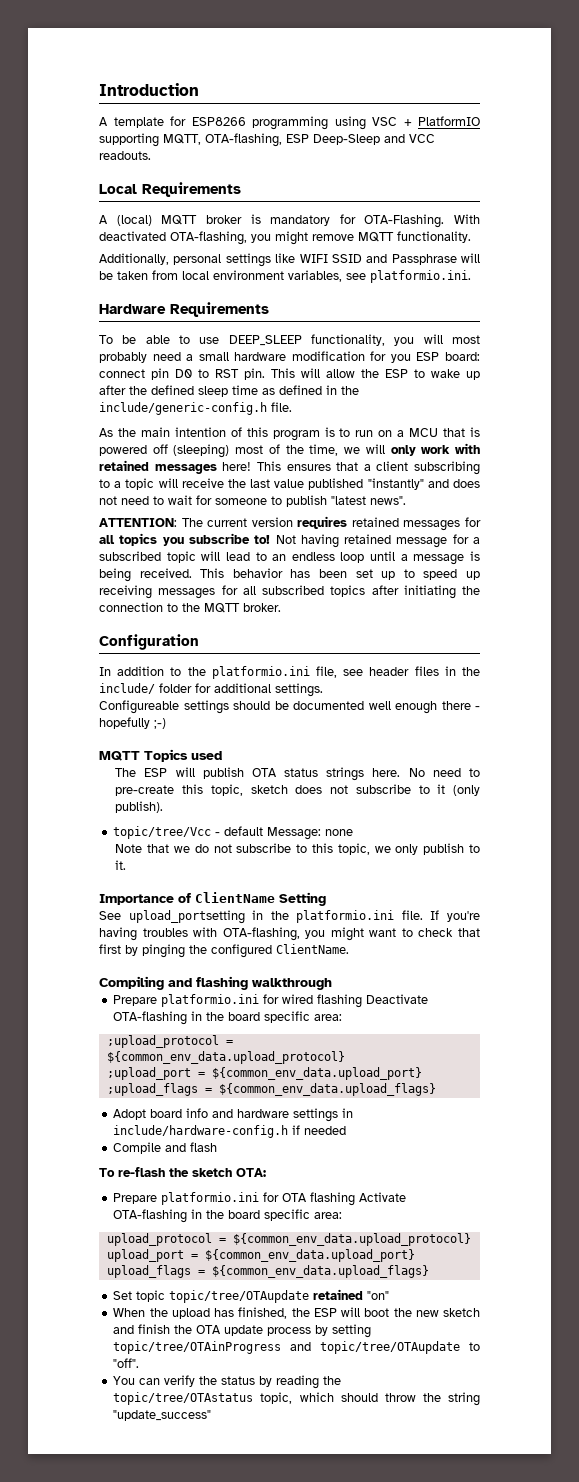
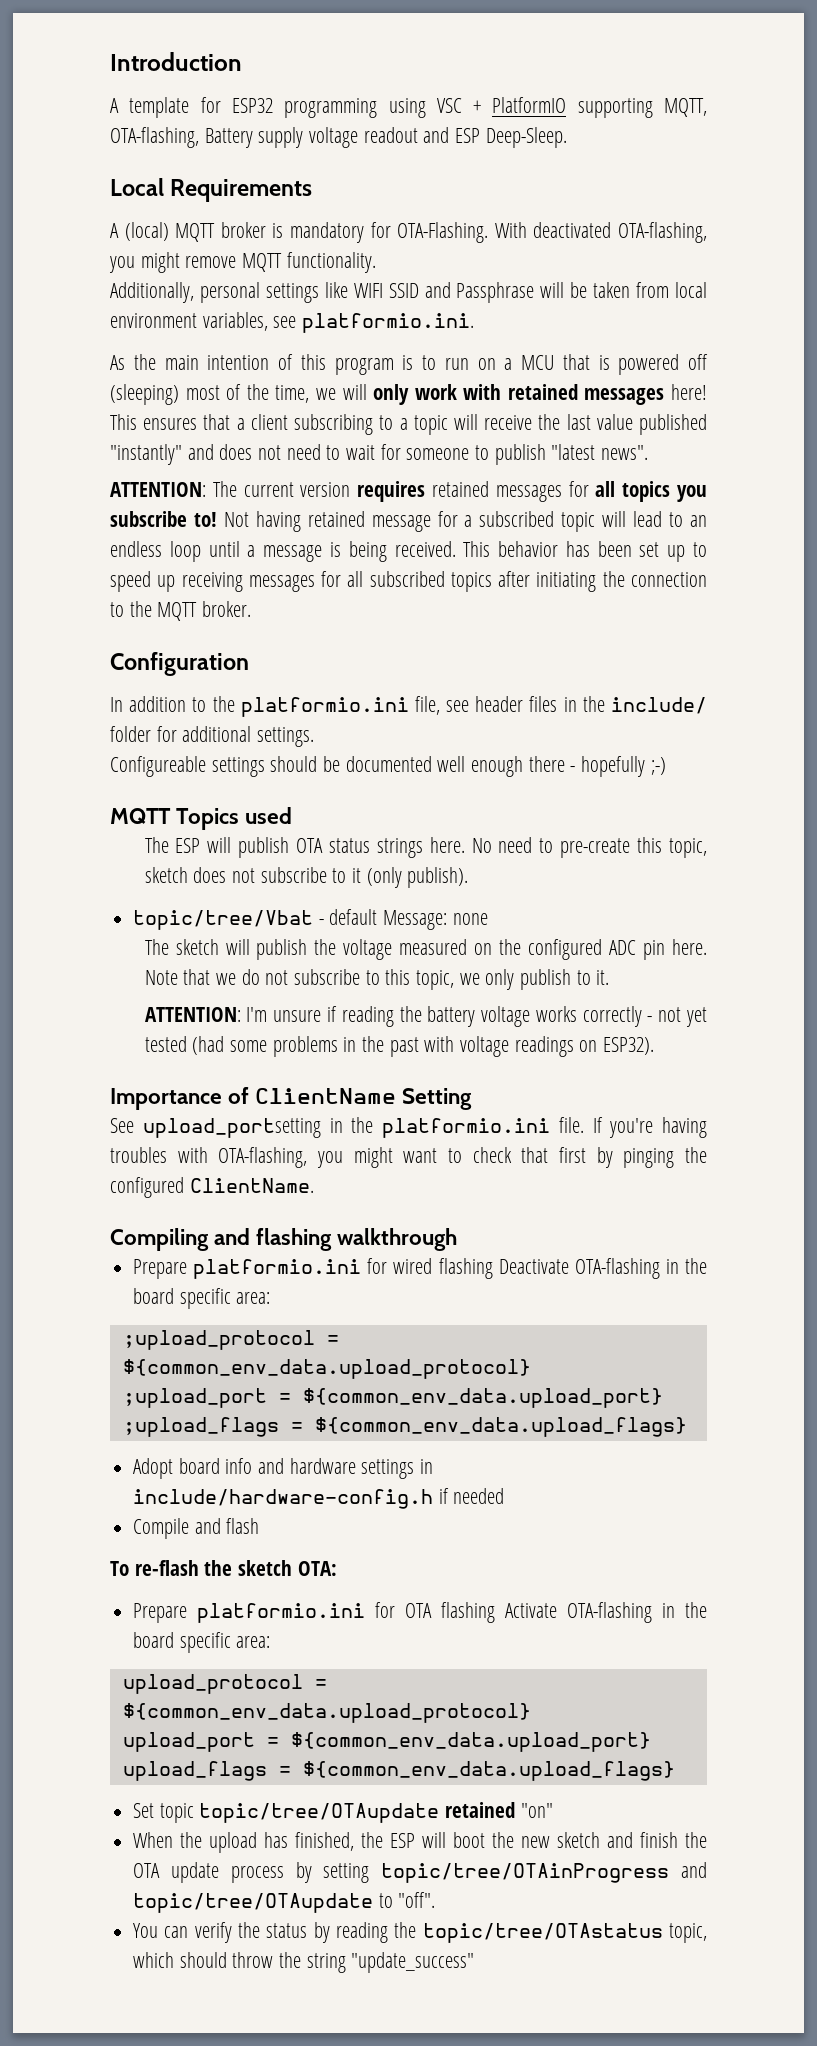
- A template for ESP8266 programming using VSC + PlatformIO supporting MQTT, OTA-flashing, ESP Deep-Sleep and VCC readouts.
+ A template for ESP32 programming using VSC + PlatformIO supporting MQTT, OTA-flashing, Battery supply voltage readout and ESP Deep-Sleep.
- Hardware Requirements
- To be able to use DEEP_SLEEP functionality, you will most probably need a small hardware modification for you ESP board: connect pin D0 to RST pin. This will allow the ESP to wake up after the defined sleep time as defined in the include/generic-config.h file.
- topic/tree/Vcc - default Message: none
+ topic/tree/Vbat - default Message: none
+ The sketch will publish the voltage measured on the configured ADC pin here.
+ ATTENTION: I'm unsure if reading the battery voltage works correctly - not yet tested (had some problems in the past with voltage readings on ESP32).

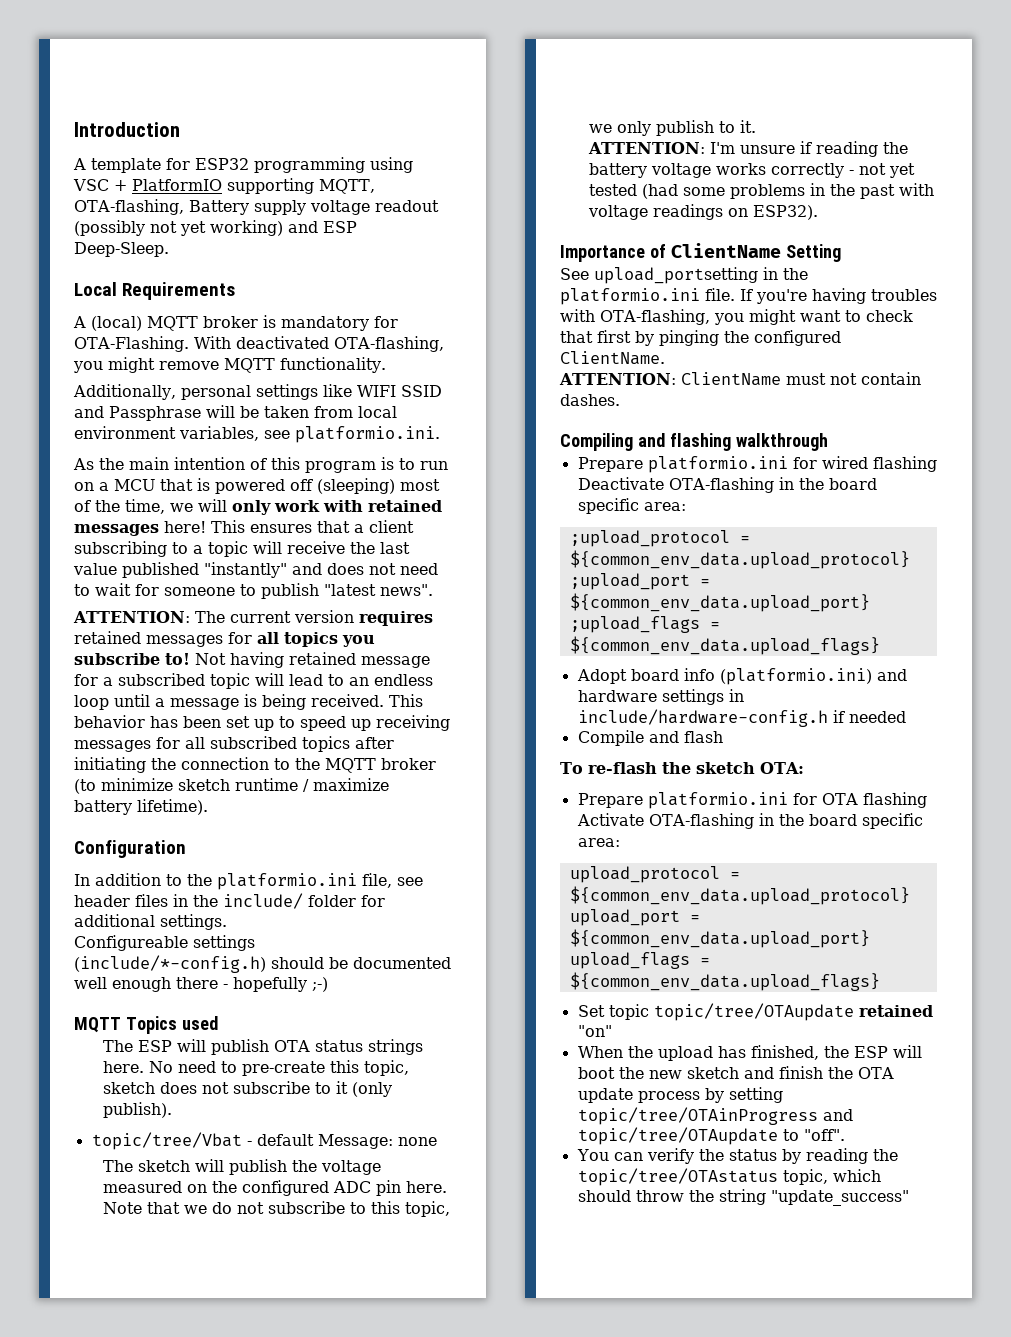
- A template for ESP32 programming using VSC + PlatformIO supporting MQTT, OTA-flashing, Battery supply voltage readout and ESP Deep-Sleep.
+ A template for ESP32 programming using VSC + PlatformIO supporting MQTT, OTA-flashing, Battery supply voltage readout (possibly not yet working) and ESP Deep-Sleep.
- This behavior has been set up to speed up receiving messages for all subscribed topics after initiating the connection to the MQTT broker.
+ This behavior has been set up to speed up receiving messages for all subscribed topics after initiating the connection to the MQTT broker (to minimize sketch runtime / maximize battery lifetime).
- Configureable settings should be documented well enough there - hopefully ;-)
+ Configureable settings (include/*-config.h) should be documented well enough there - hopefully ;-)
+ ATTENTION: ClientName must not contain dashes.
- Adopt board info and hardware settings in include/hardware-config.h if needed
+ Adopt board info (platformio.ini) and hardware settings in include/hardware-config.h if needed

